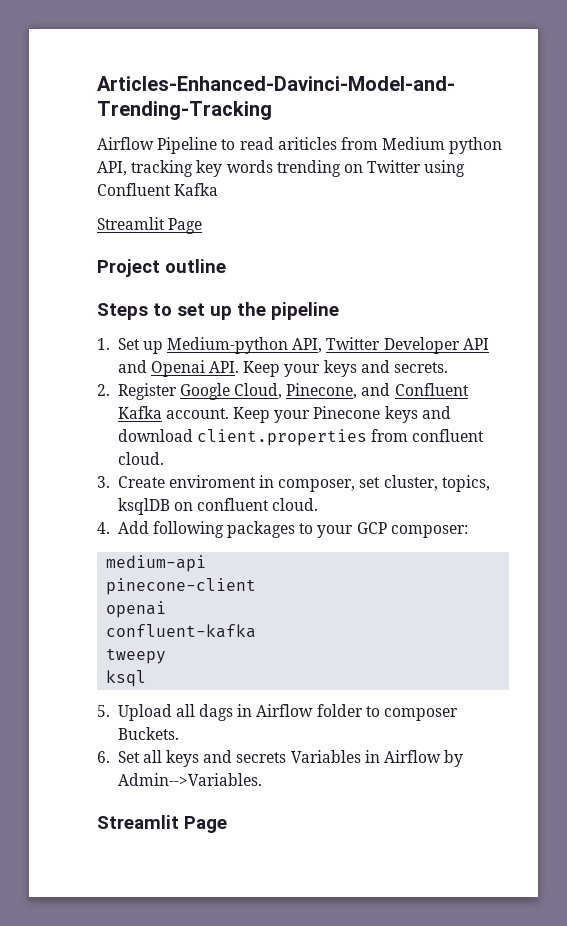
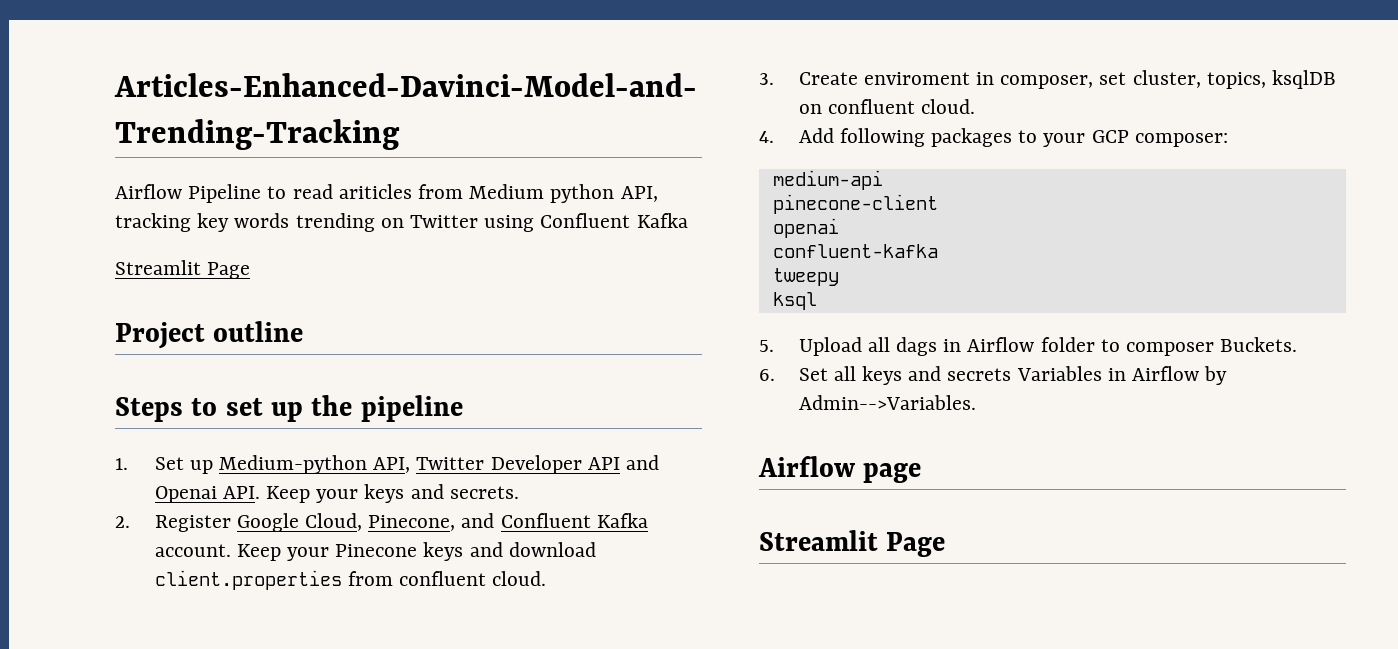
+ Airflow page

